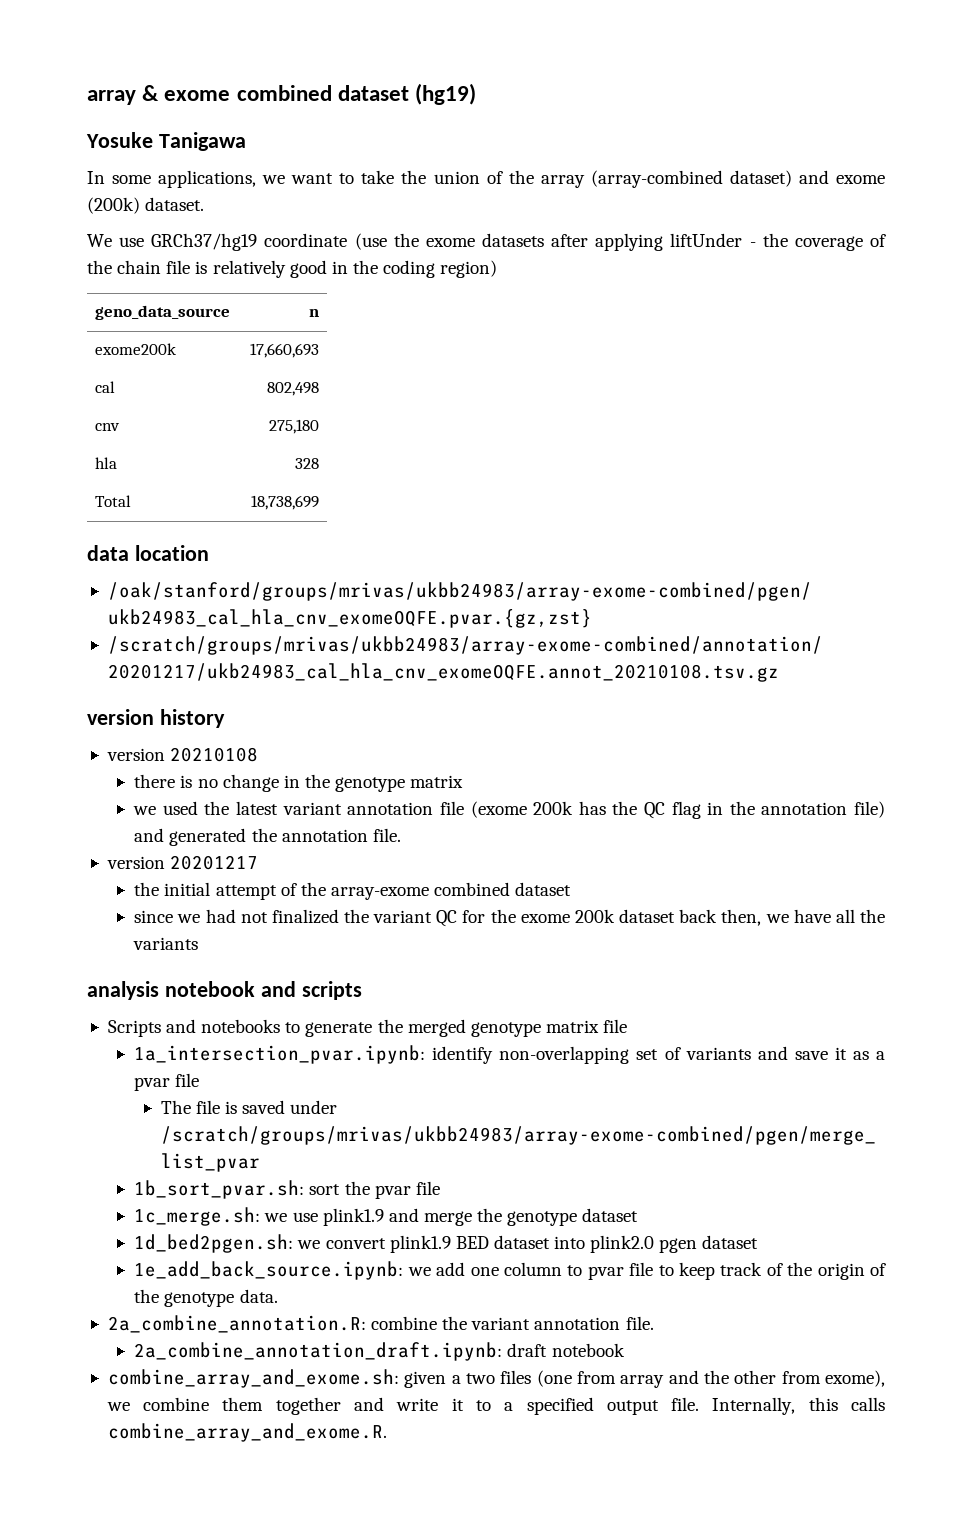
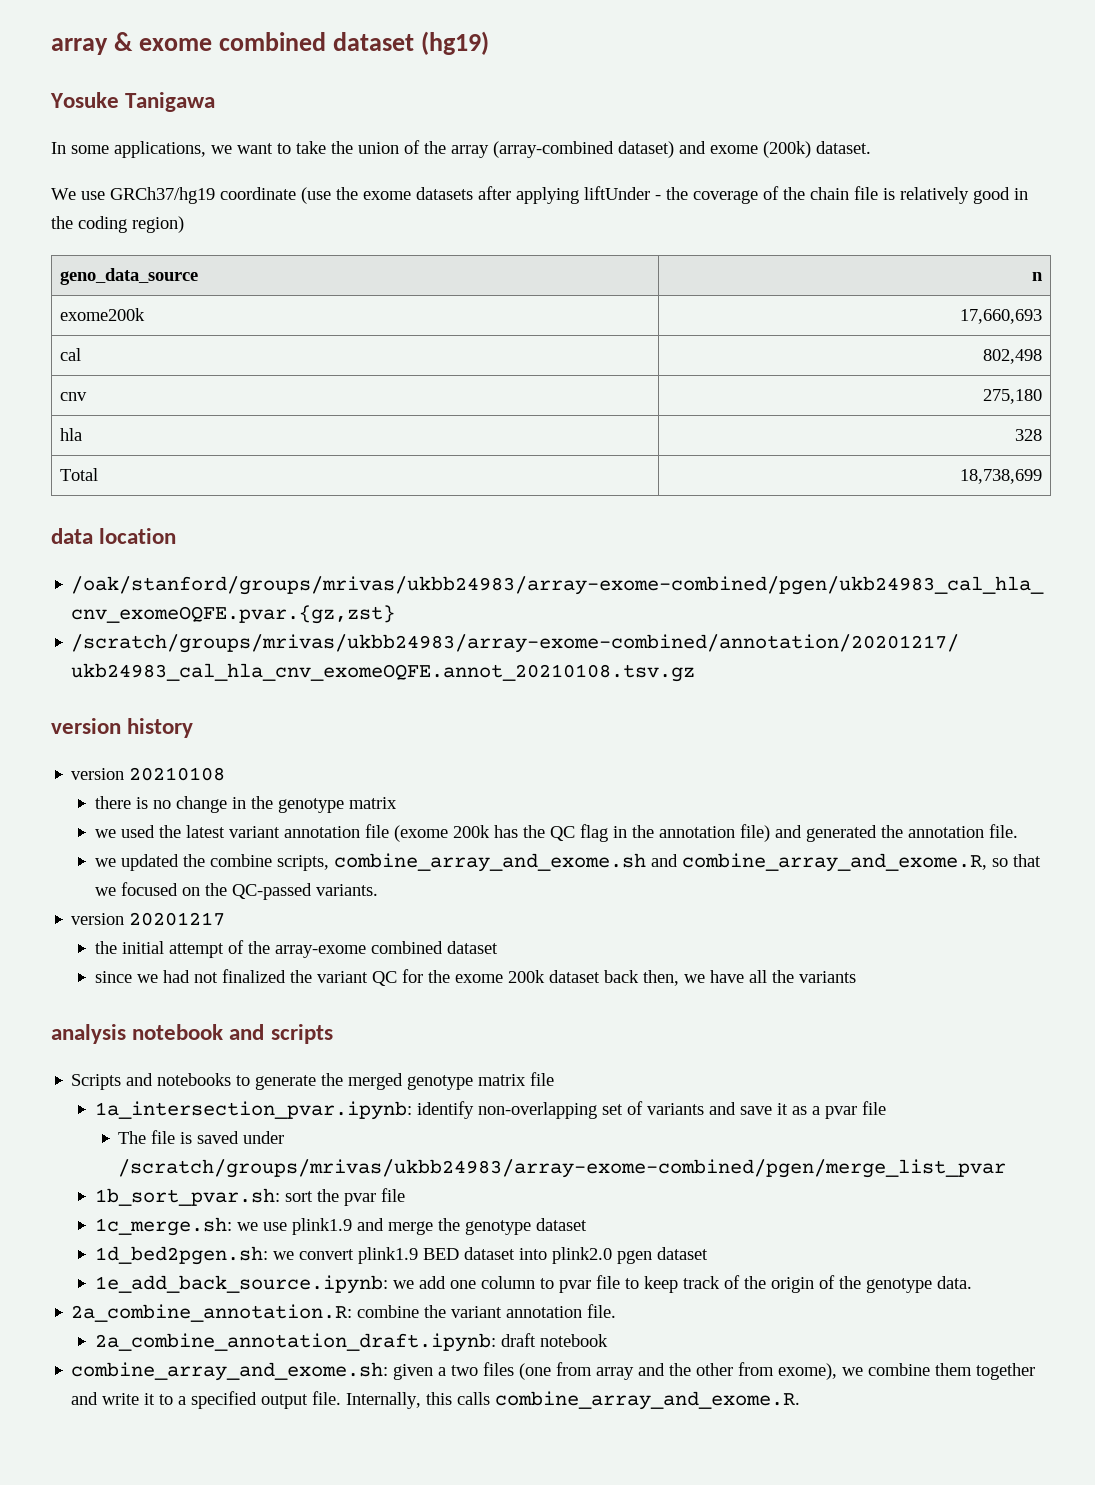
+ we updated the combine scripts, combine_array_and_exome.sh and combine_array_and_exome.R, so that we focused on the QC-passed variants.

